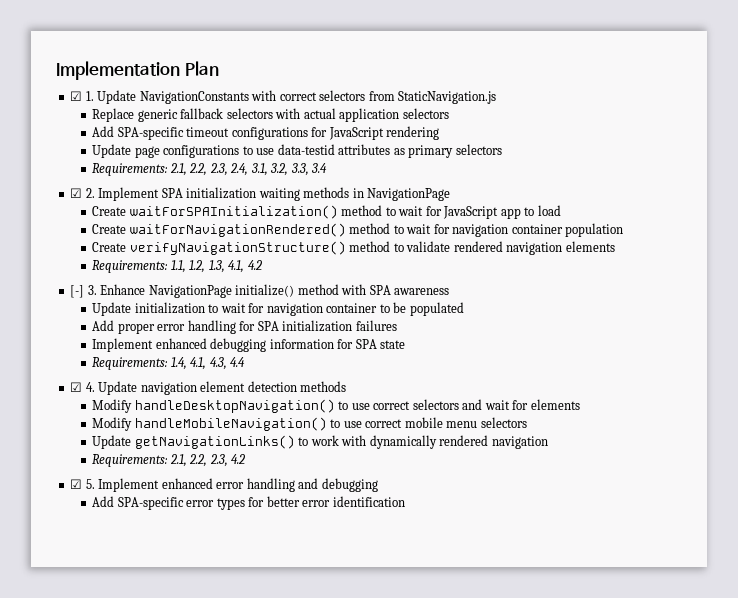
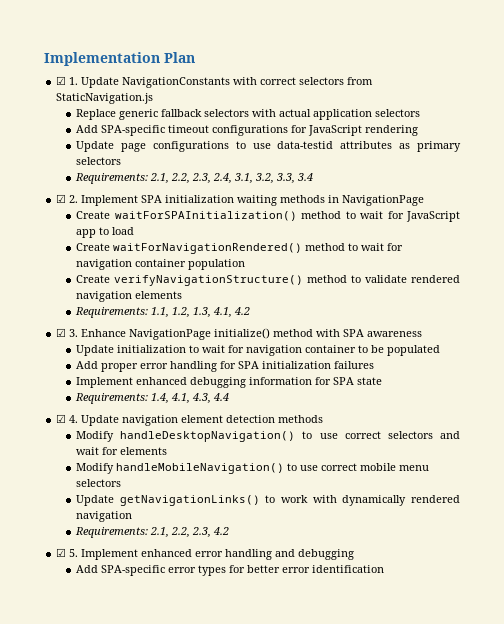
- [-] 3. Enhance NavigationPage initialize() method with SPA awareness
+ ☑ 3. Enhance NavigationPage initialize() method with SPA awareness

